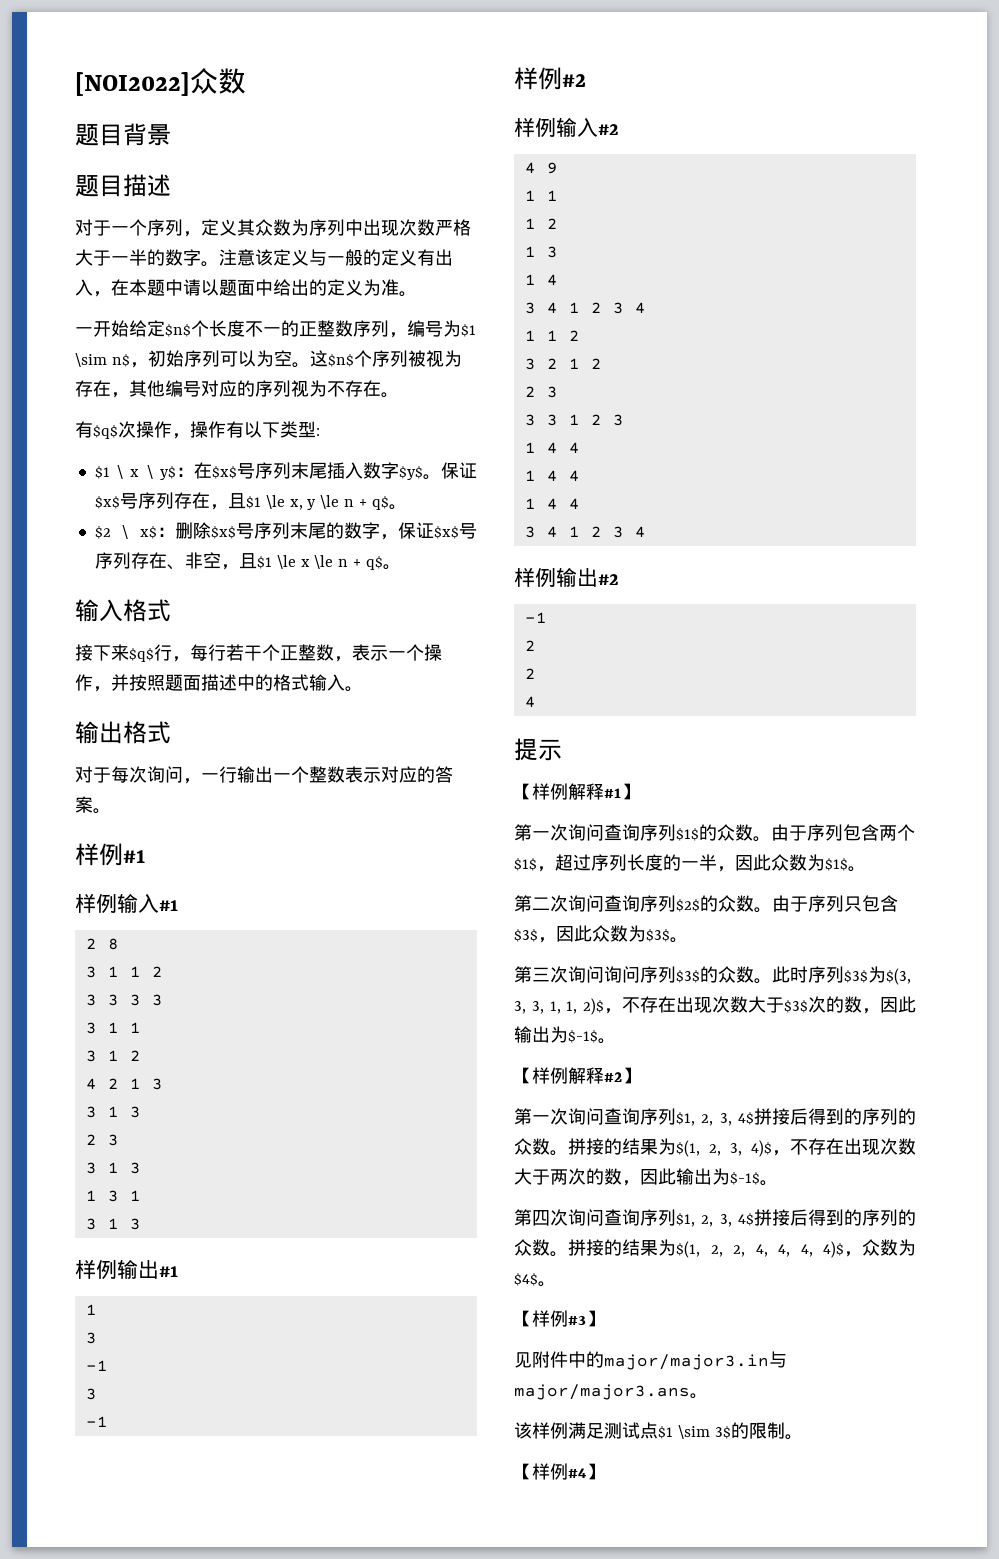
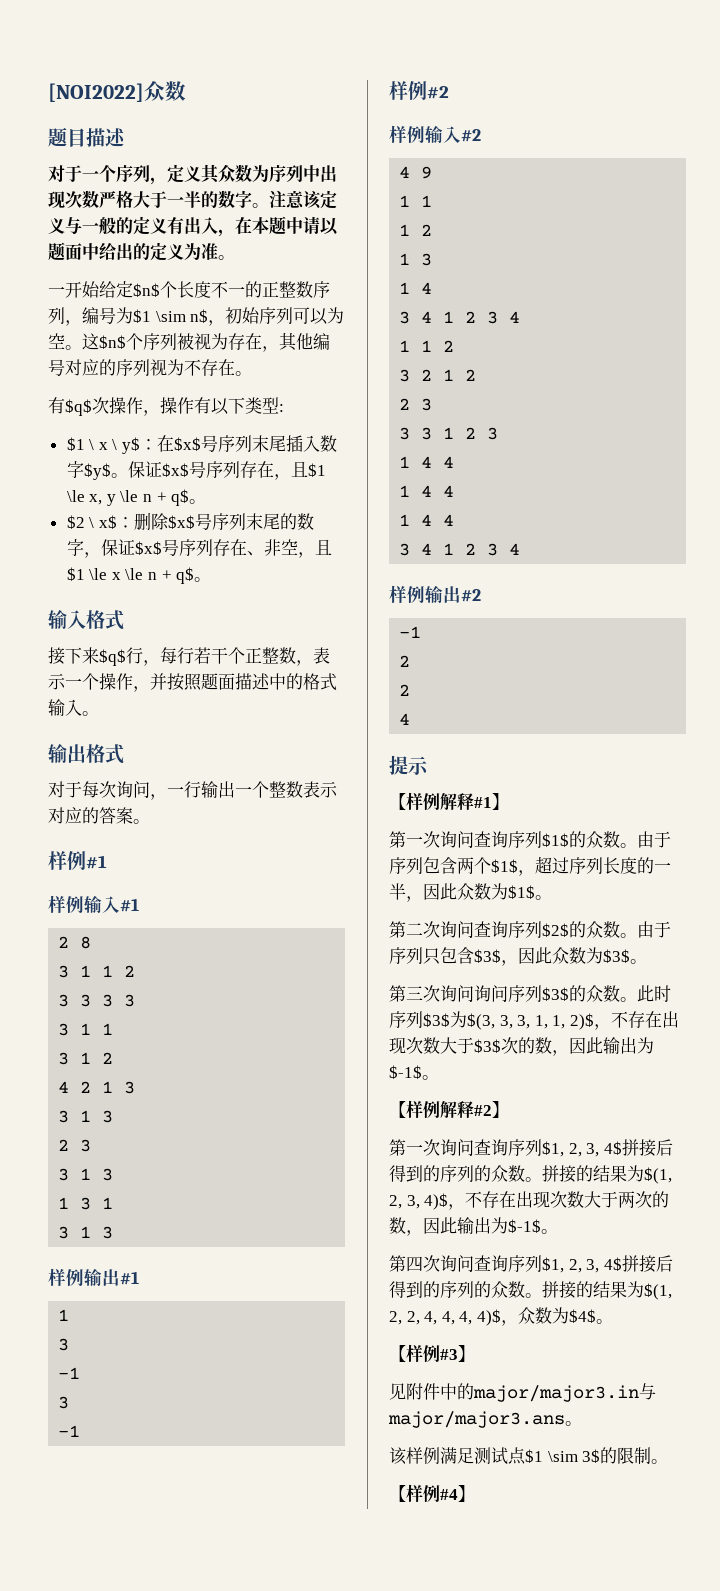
- 题目背景

